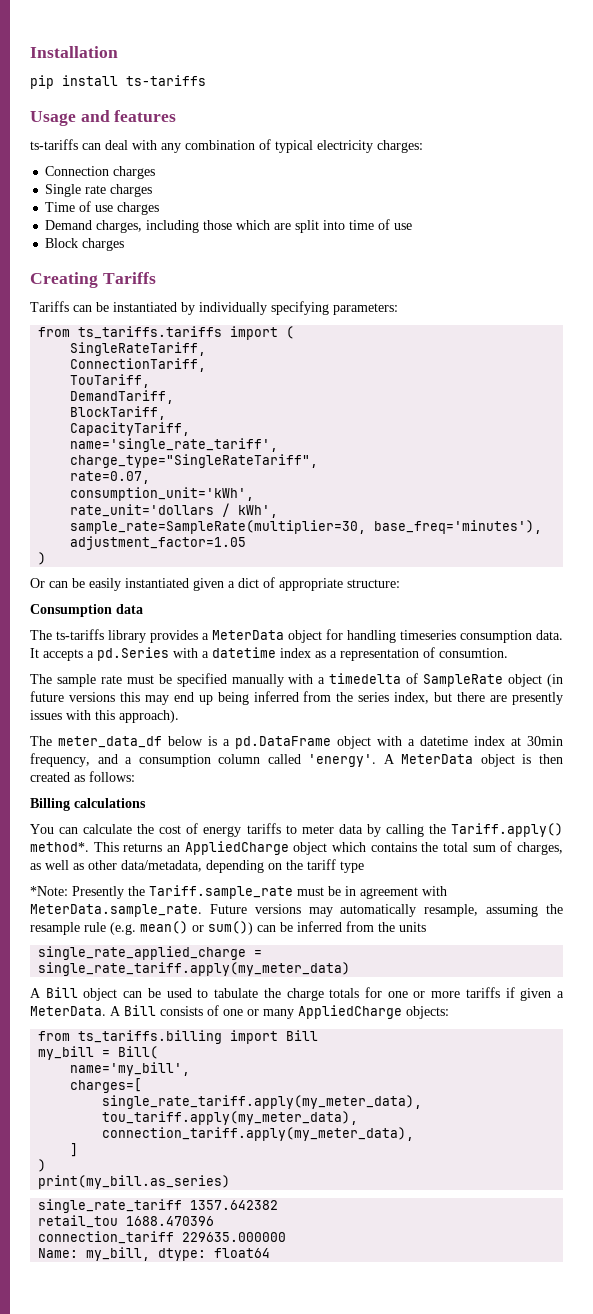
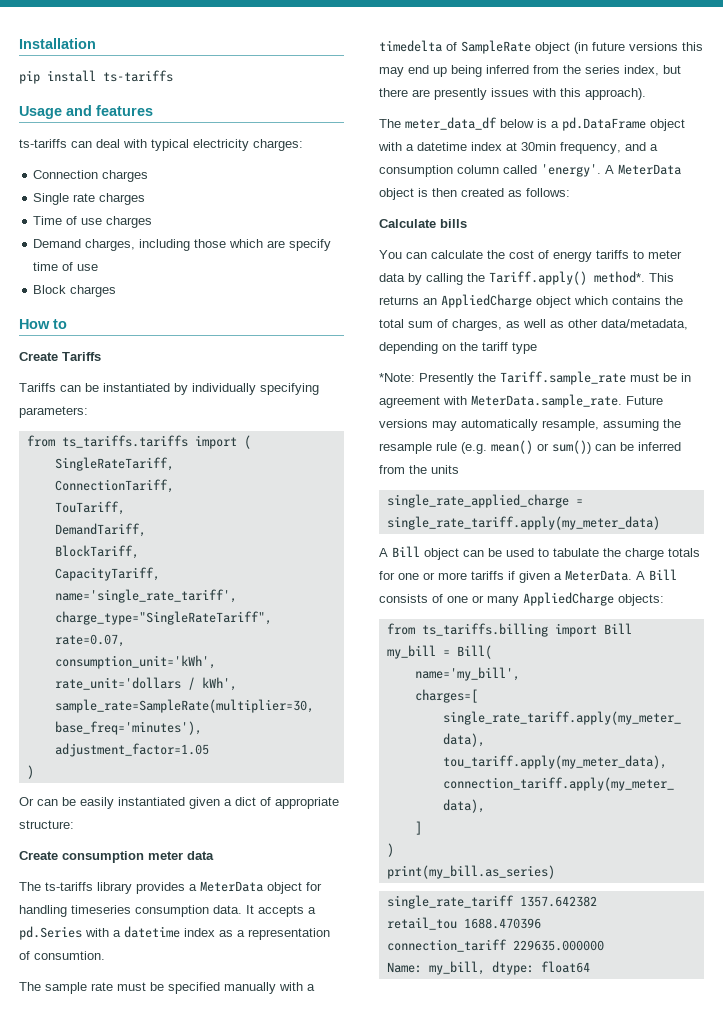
- ts-tariffs can deal with any combination of typical electricity charges:
+ ts-tariffs can deal with typical electricity charges:
- Demand charges, including those which are split into time of use
+ Demand charges, including those which are specify time of use
- Creating Tariffs
+ How to
+ Create Tariffs
- Consumption data
+ Create consumption meter data
- Billing calculations
+ Calculate bills

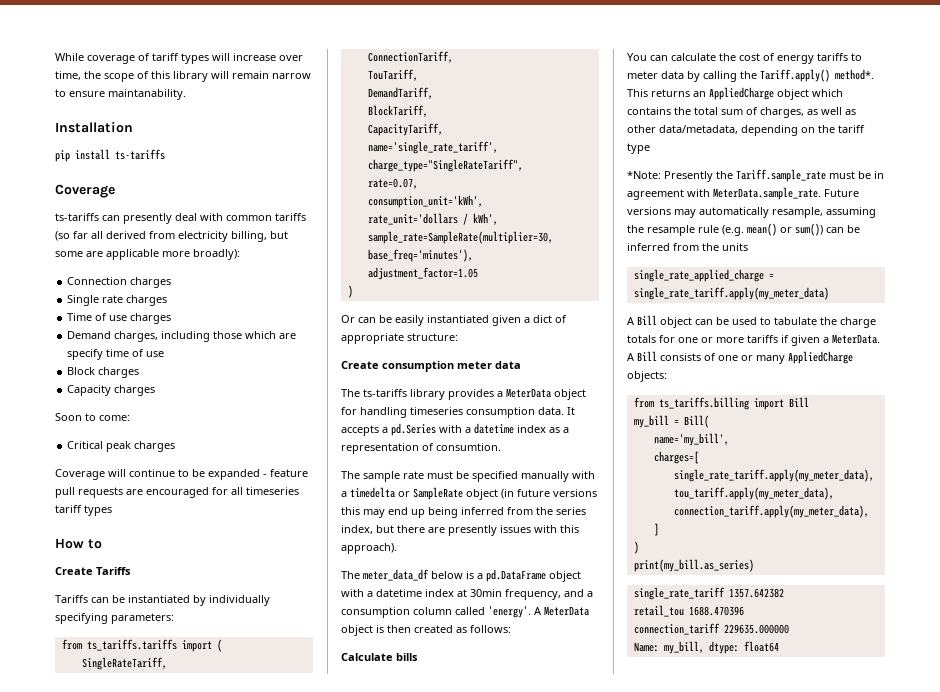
+ While coverage of tariff types will increase over time, the scope of this library will remain narrow to ensure maintanability.
  pip install ts-tariffs
- Usage and features
+ Coverage
- ts-tariffs can deal with typical electricity charges:
+ ts-tariffs can presently deal with common tariffs (so far all derived from electricity billing, but some are applicable more broadly):
+ Capacity charges
+ Soon to come:
+ Critical peak charges
+ Coverage will continue to be expanded - feature pull requests are encouraged for all timeseries tariff types
- The sample rate must be specified manually with a timedelta of SampleRate object (in future versions this may end up being inferred from the series index, but there are presently issues with this approach).
+ The sample rate must be specified manually with a timedelta or SampleRate object (in future versions this may end up being inferred from the series index, but there are presently issues with this approach).

